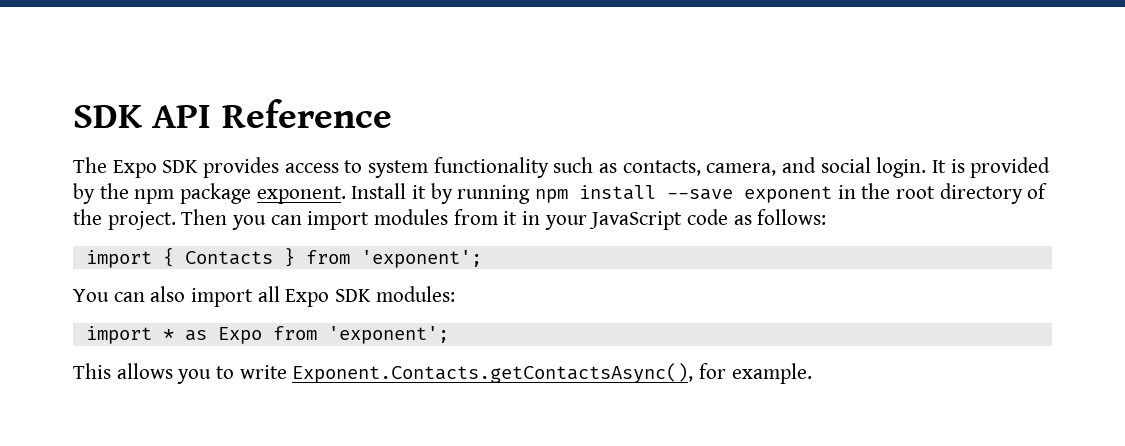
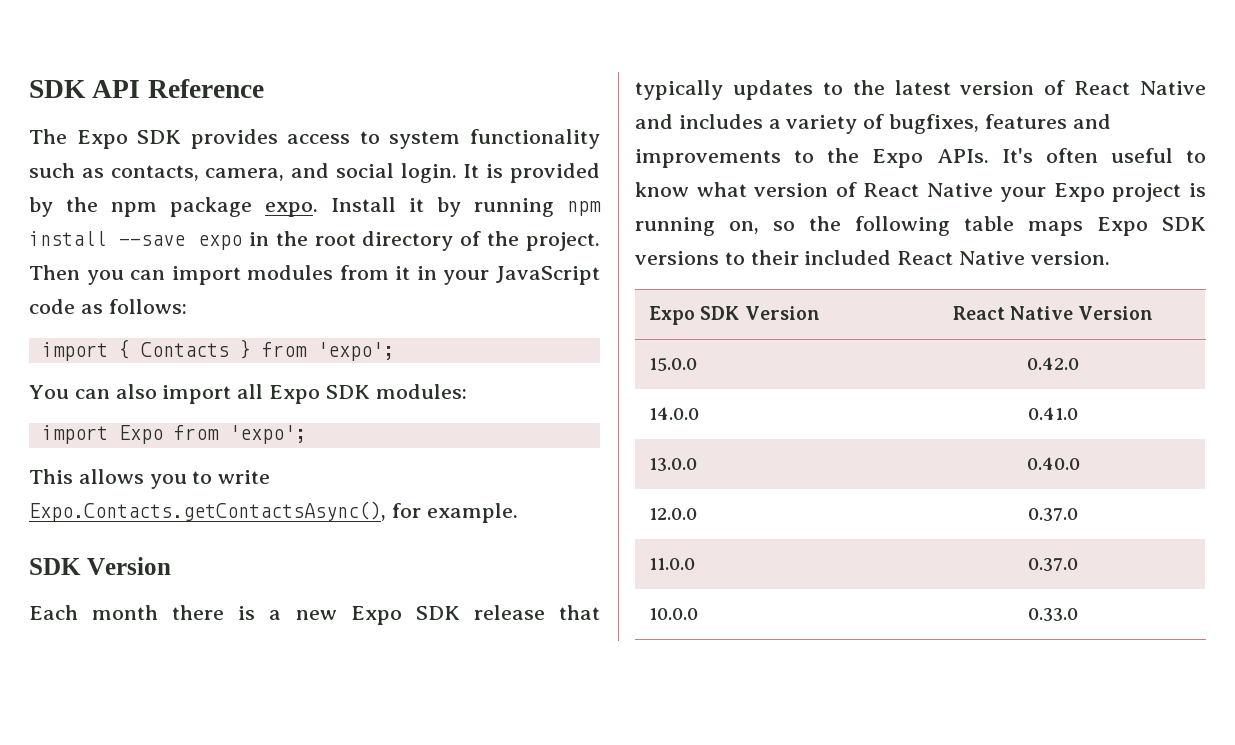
- It is provided by the npm package exponent.
+ It is provided by the npm package expo.
- Install it by running npm install --save exponent in the root directory of the project.
+ Install it by running npm install --save expo in the root directory of the project.
- import { Contacts } from 'exponent';
+ import { Contacts } from 'expo';
- import * as Expo from 'exponent';
+ import Expo from 'expo';
- This allows you to write Exponent.Contacts.getContactsAsync(), for example.
+ This allows you to write Expo.Contacts.getContactsAsync(), for example.
+ SDK Version
+ Each month there is a new Expo SDK release that typically updates to the latest version of React Native and includes a variety of bugfixes, features and improvements to the Expo APIs. It's often useful to know what version of React Native your Expo project is running on, so the following table maps Expo SDK versions to their included React Native version.
+ Expo SDK Version | React Native Version
+ 15.0.0 | 0.42.0
+ 14.0.0 | 0.41.0
+ 13.0.0 | 0.40.0
+ 12.0.0 | 0.37.0
+ 11.0.0 | 0.37.0
+ 10.0.0 | 0.33.0

